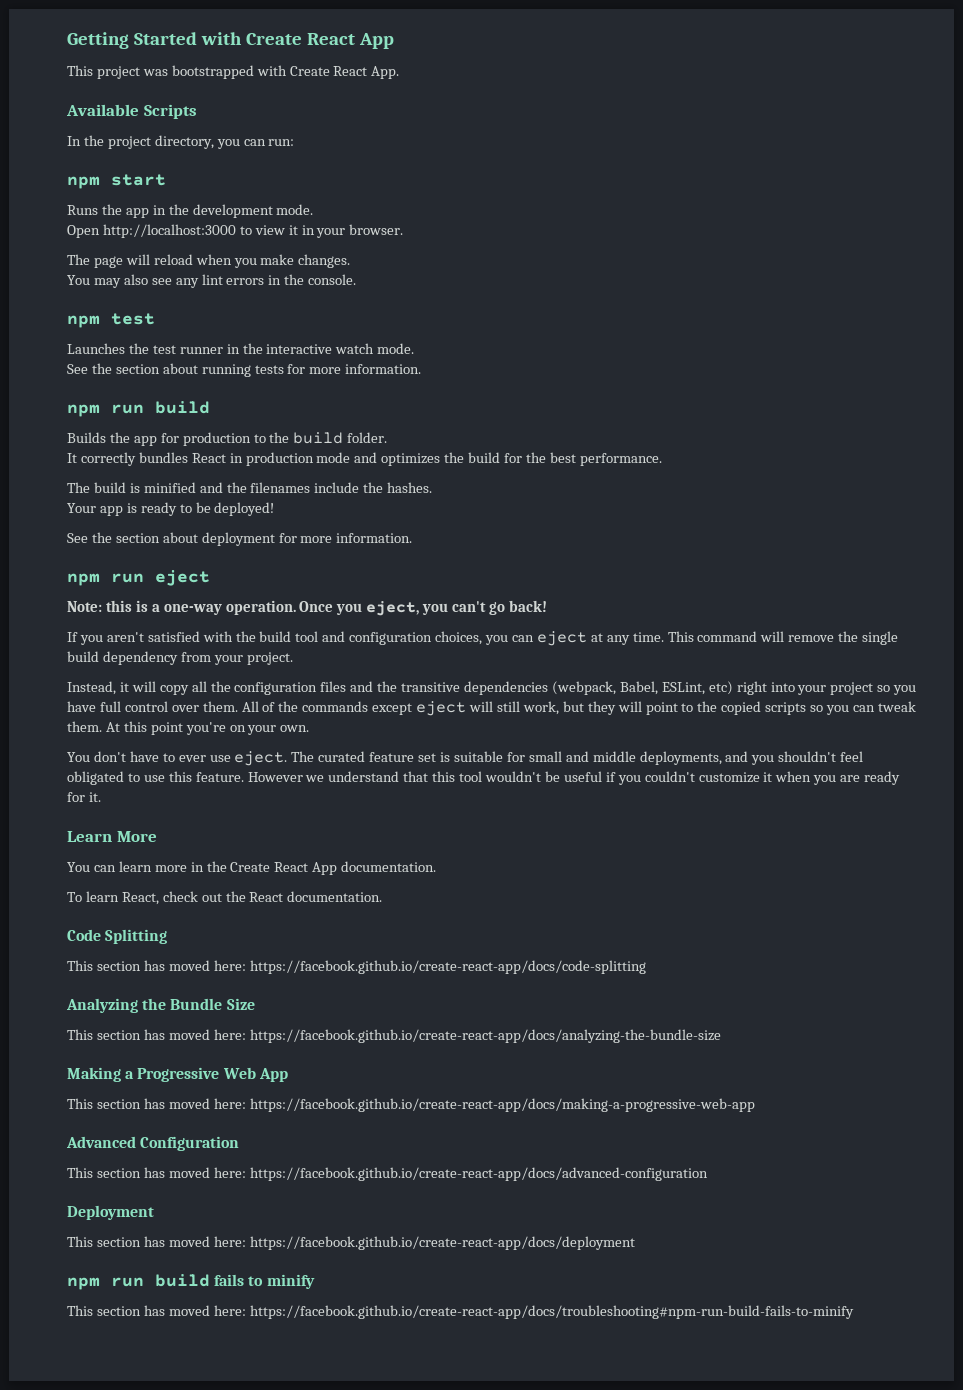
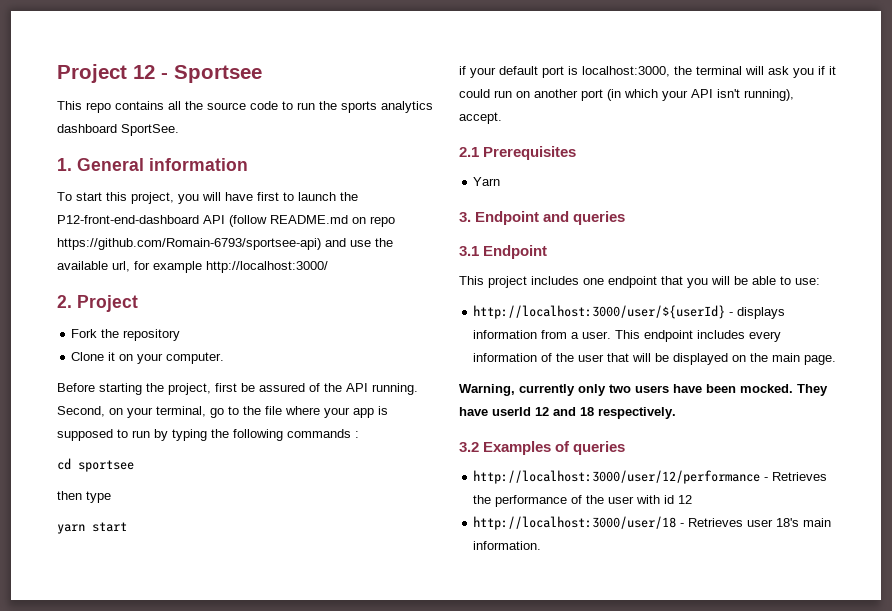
- Getting Started with Create React App
- This project was bootstrapped with Create React App.
- Available Scripts
- In the project directory, you can run:
- npm start
- Runs the app in the development mode.
- Open http://localhost:3000 to view it in your browser.
- The page will reload when you make changes.
- You may also see any lint errors in the console.
- npm test
- Launches the test runner in the interactive watch mode.
- See the section about running tests for more information.
- npm run build
- Builds the app for production to the build folder.
- It correctly bundles React in production mode and optimizes the build for the best performance.
- The build is minified and the filenames include the hashes.
- Your app is ready to be deployed!
- See the section about deployment for more information.
- npm run eject
- Note: this is a one-way operation. Once you eject, you can't go back!
- If you aren't satisfied with the build tool and configuration choices, you can eject at any time. This command will remove the single build dependency from your project.
- Instead, it will copy all the configuration files and the transitive dependencies (webpack, Babel, ESLint, etc) right into your project so you have full control over them. All of the commands except eject will still work, but they will point to the copied scripts so you can tweak them. At this point you're on your own.
- You don't have to ever use eject. The curated feature set is suitable for small and middle deployments, and you shouldn't feel obligated to use this feature. However we understand that this tool wouldn't be useful if you couldn't customize it when you are ready for it.
- Learn More
- You can learn more in the Create React App documentation.
- To learn React, check out the React documentation.
- Code Splitting
- This section has moved here: https://facebook.github.io/create-react-app/docs/code-splitting
- Analyzing the Bundle Size
- This section has moved here: https://facebook.github.io/create-react-app/docs/analyzing-the-bundle-size
- Making a Progressive Web App
- This section has moved here: https://facebook.github.io/create-react-app/docs/making-a-progressive-web-app
- Advanced Configuration
- This section has moved here: https://facebook.github.io/create-react-app/docs/advanced-configuration
- Deployment
- This section has moved here: https://facebook.github.io/create-react-app/docs/deployment
- npm run build fails to minify
- This section has moved here: https://facebook.github.io/create-react-app/docs/troubleshooting#npm-run-build-fails-to-minify
+ Project 12 - Sportsee
+ This repo contains all the source code to run the sports analytics dashboard SportSee.
+ 1. General information
+ To start this project, you will have first to launch the P12-front-end-dashboard API (follow README.md on repo https://github.com/Romain-6793/sportsee-api) and use the available url, for example http://localhost:3000/
+ 2. Project
+ Fork the repository
+ Clone it on your computer.
+ Before starting the project, first be assured of the API running. Second, on your terminal, go to the file where your app is supposed to run by typing the following commands :
+ cd sportsee
+ then type
+ yarn start
+ if your default port is localhost:3000, the terminal will ask you if it could run on another port (in which your API isn't running), accept.
+ 2.1 Prerequisites
+ Yarn
+ 3. Endpoint and queries
+ 3.1 Endpoint
+ This project includes one endpoint that you will be able to use:
+ http://localhost:3000/user/${userId} - displays information from a user. This endpoint includes every information of the user that will be displayed on the main page.
+ Warning, currently only two users have been mocked. They have userId 12 and 18 respectively.
+ 3.2 Examples of queries
+ http://localhost:3000/user/12/performance - Retrieves the performance of the user with id 12
+ http://localhost:3000/user/18 - Retrieves user 18's main information.

